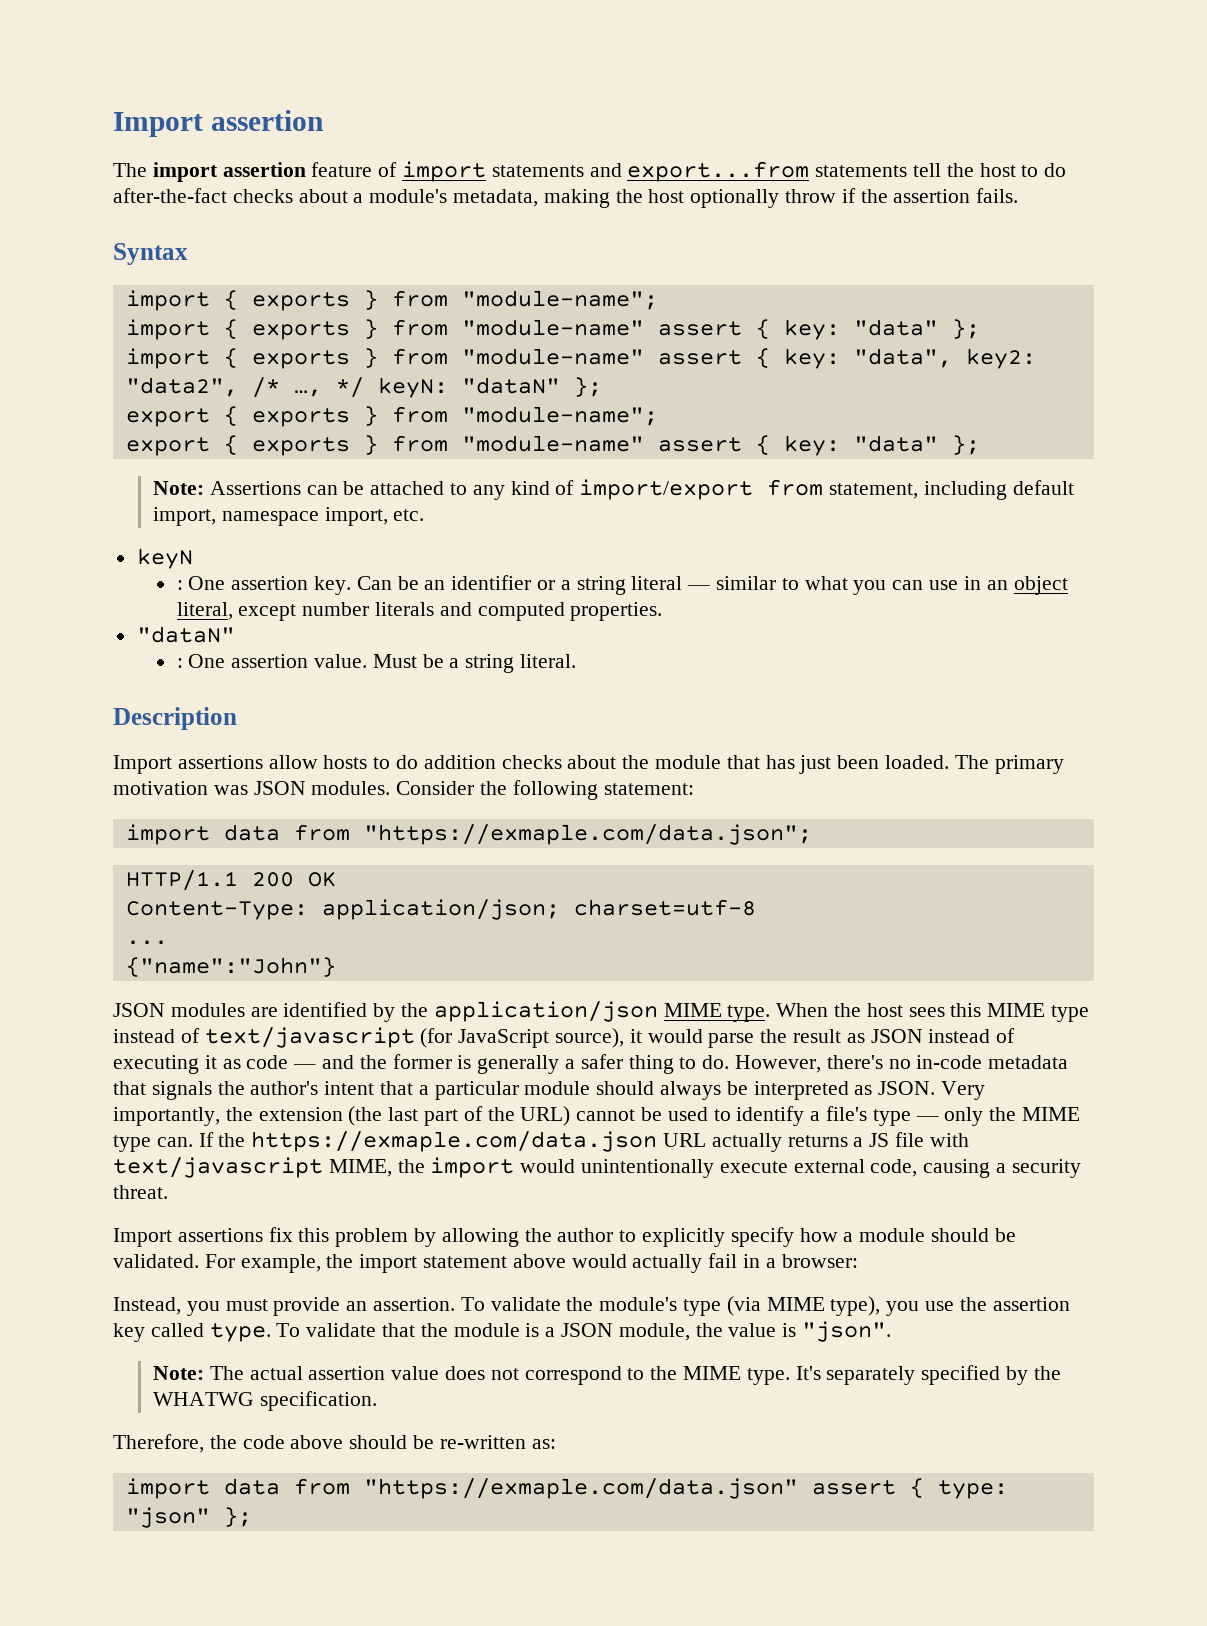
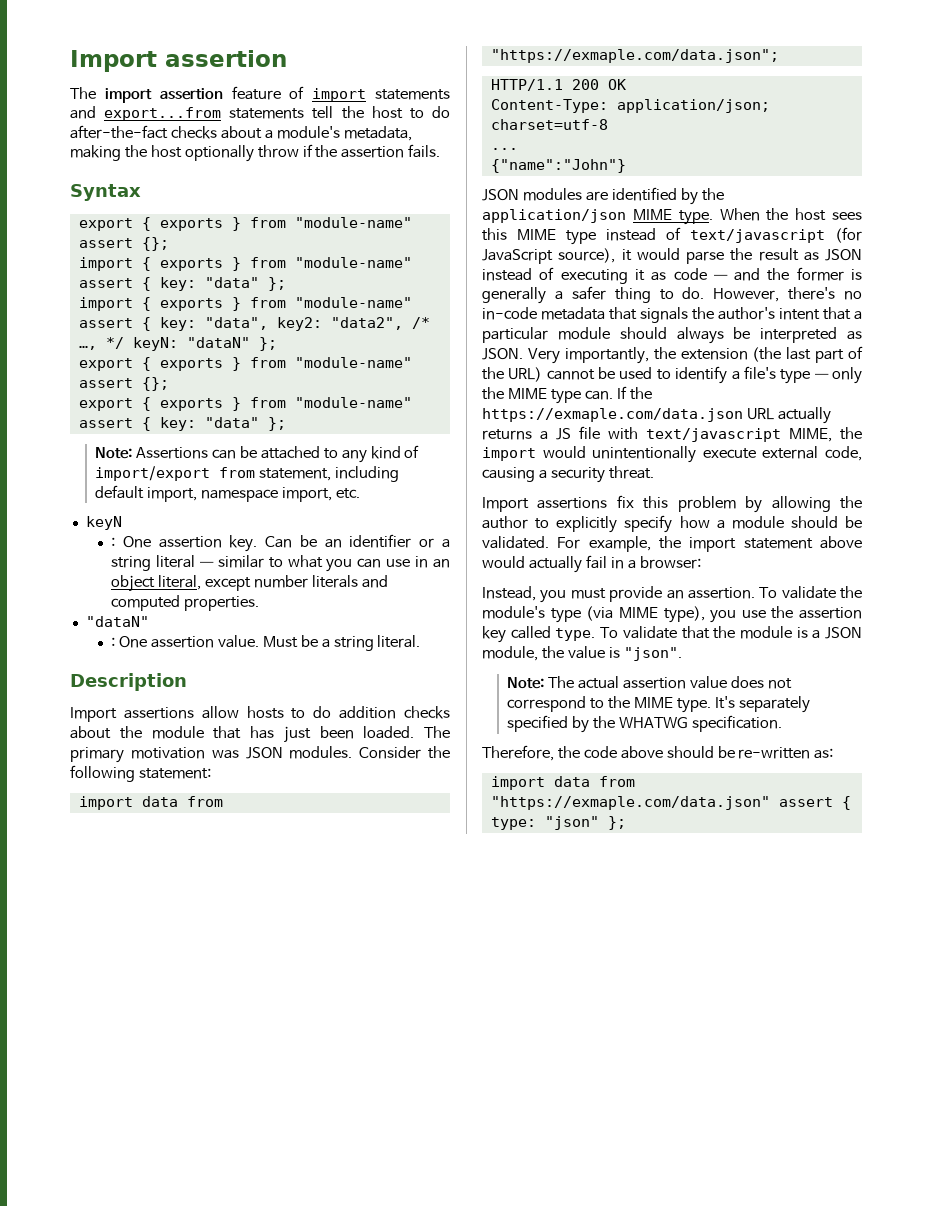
  Syntax
- import { exports } from "module-name";
+ export { exports } from "module-name" assert {};
  import { exports } from "module-name" assert { key: "data", key2: "data2", /* …, */ keyN: "dataN" };
- export { exports } from "module-name";
+ export { exports } from "module-name" assert {};

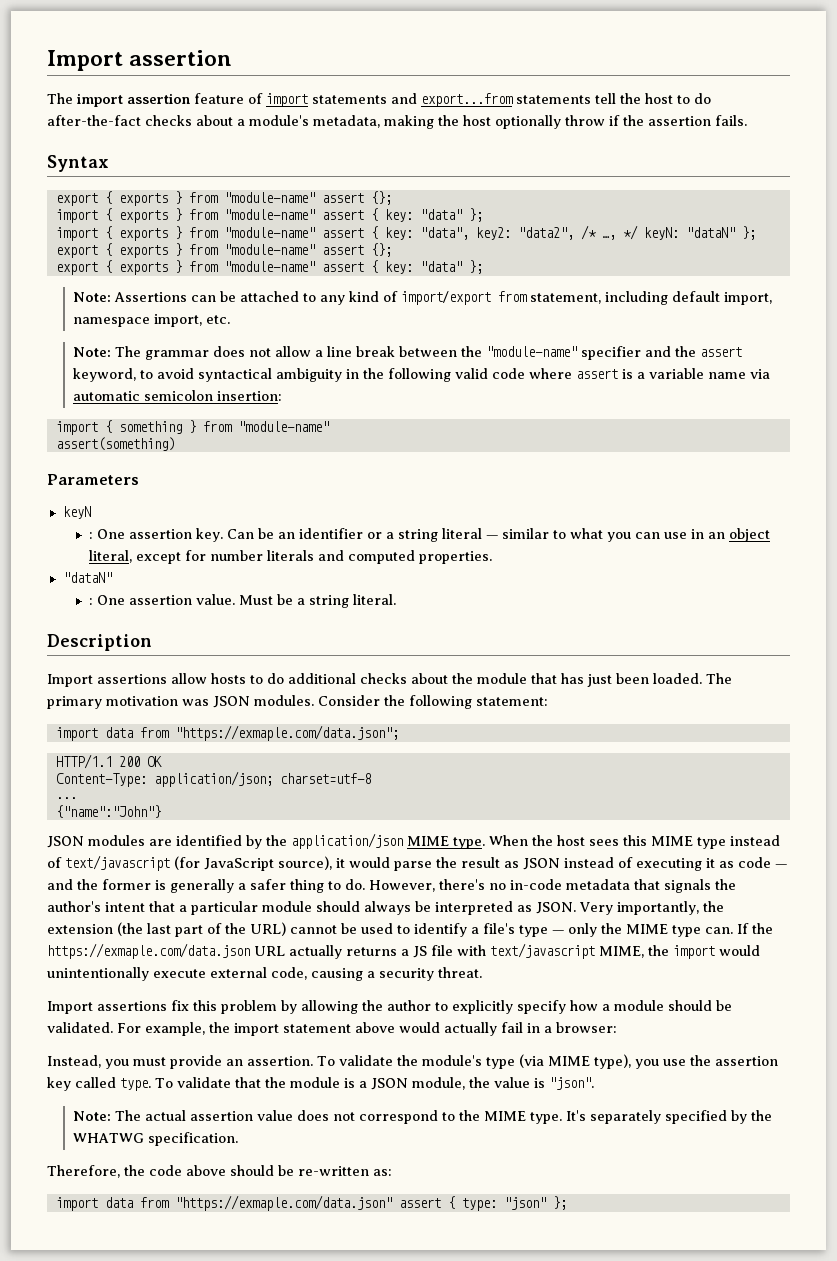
+ Note: The grammar does not allow a line break between the "module-name" specifier and the assert keyword, to avoid syntactical ambiguity in the following valid code where assert is a variable name via automatic semicolon insertion:
+ import { something } from "module-name"
+ assert(something)
+ Parameters
- Can be an identifier or a string literal — similar to what you can use in an object literal, except number literals and computed properties.
+ Can be an identifier or a string literal — similar to what you can use in an object literal, except for number literals and computed properties.
- Import assertions allow hosts to do addition checks about the module that has just been loaded.
+ Import assertions allow hosts to do additional checks about the module that has just been loaded.

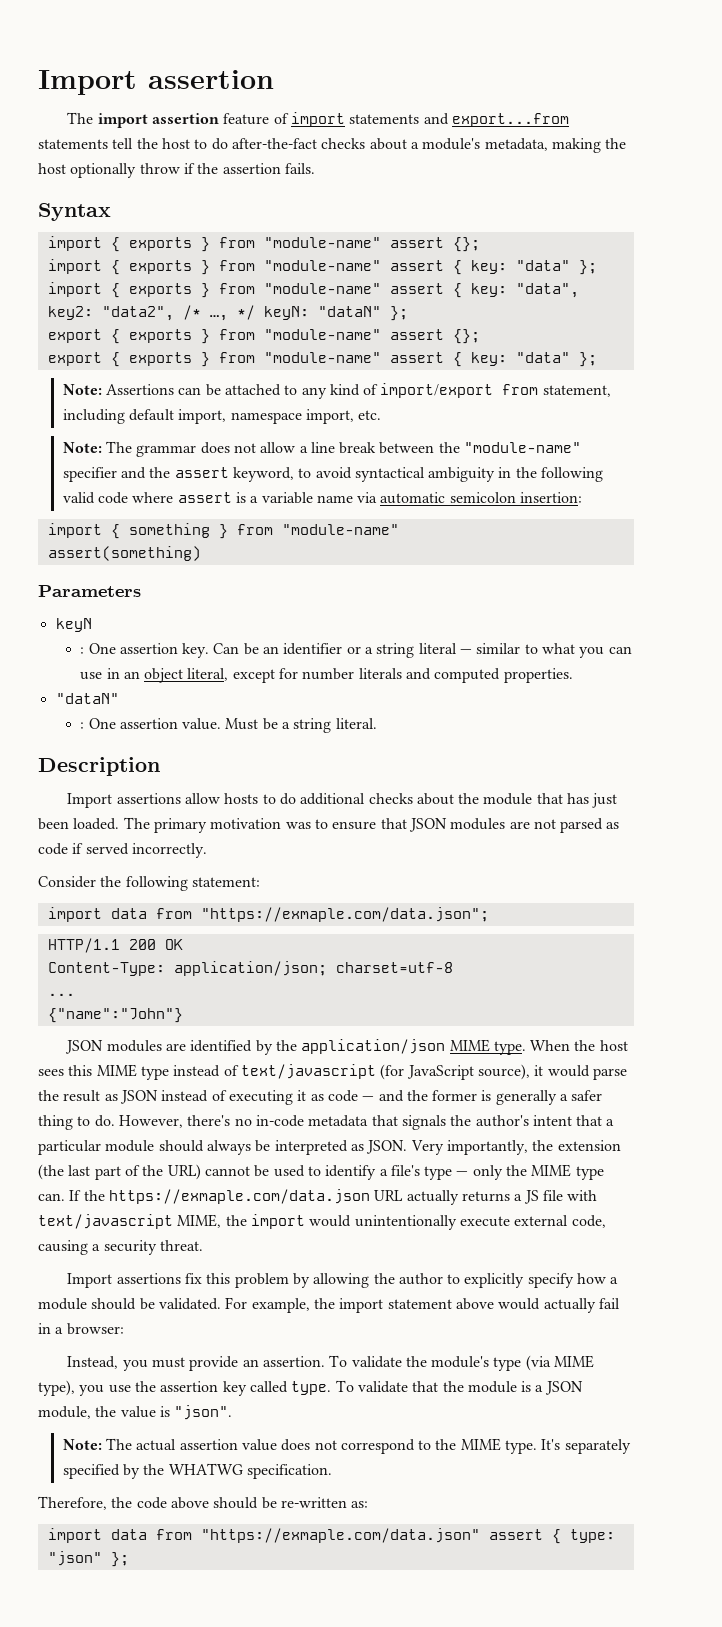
  Syntax
- export { exports } from "module-name" assert {};
+ import { exports } from "module-name" assert {};
- The primary motivation was JSON modules. Consider the following statement:
+ The primary motivation was to ensure that JSON modules are not parsed as code if served incorrectly.
+ Consider the following statement:

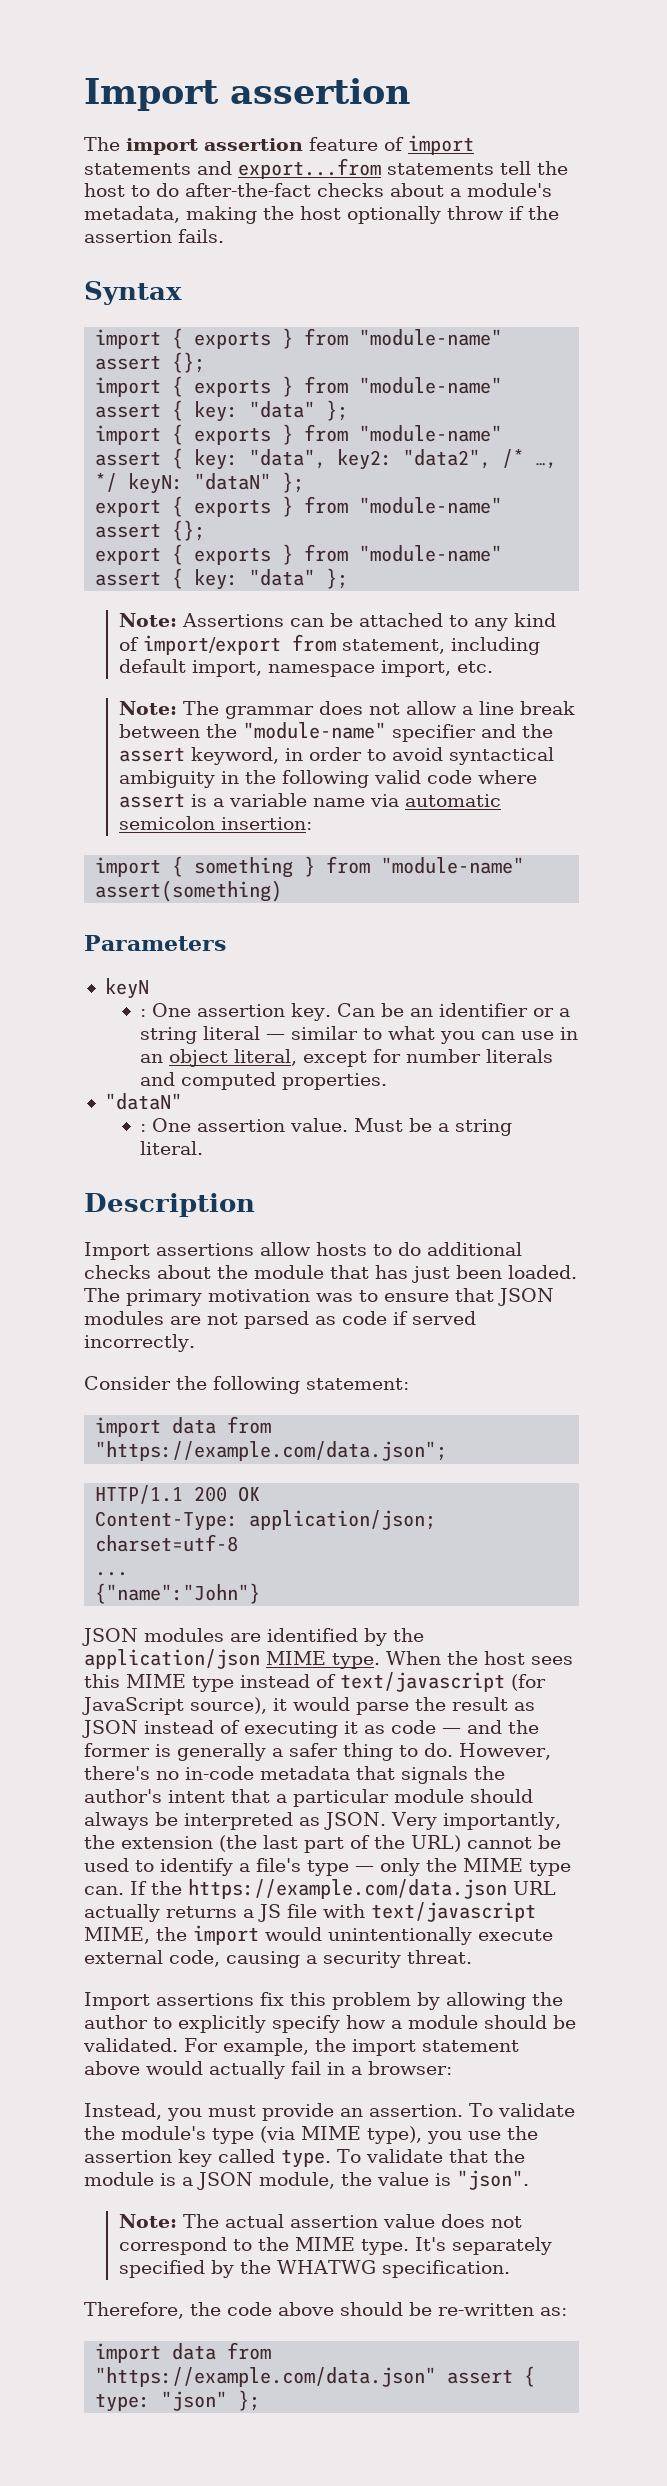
- Note: The grammar does not allow a line break between the "module-name" specifier and the assert keyword, to avoid syntactical ambiguity in the following valid code where assert is a variable name via automatic semicolon insertion:
+ Note: The grammar does not allow a line break between the "module-name" specifier and the assert keyword, in order to avoid syntactical ambiguity in the following valid code where assert is a variable name via automatic semicolon insertion:
- import data from "https://exmaple.com/data.json";
+ import data from "https://example.com/data.json";
- If the https://exmaple.com/data.json URL actually returns a JS file with text/javascript MIME, the import would unintentionally execute external code, causing a security threat.
+ If the https://example.com/data.json URL actually returns a JS file with text/javascript MIME, the import would unintentionally execute external code, causing a security threat.
- import data from "https://exmaple.com/data.json" assert { type: "json" };
+ import data from "https://example.com/data.json" assert { type: "json" };

